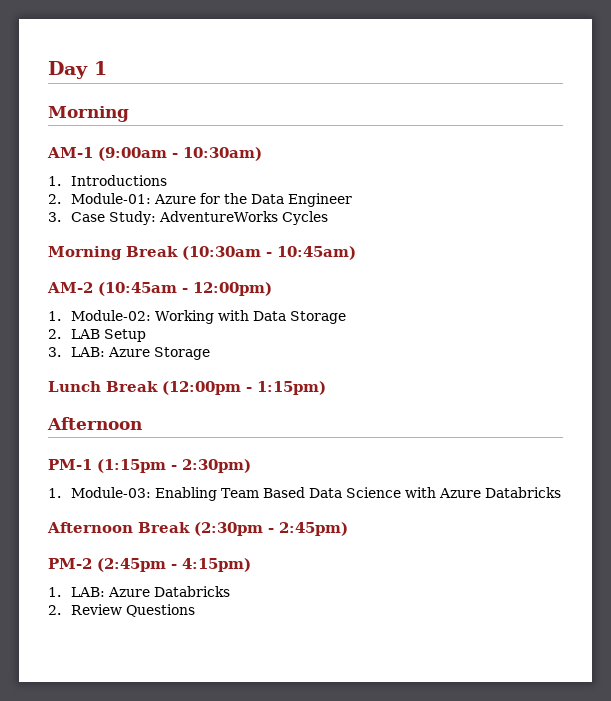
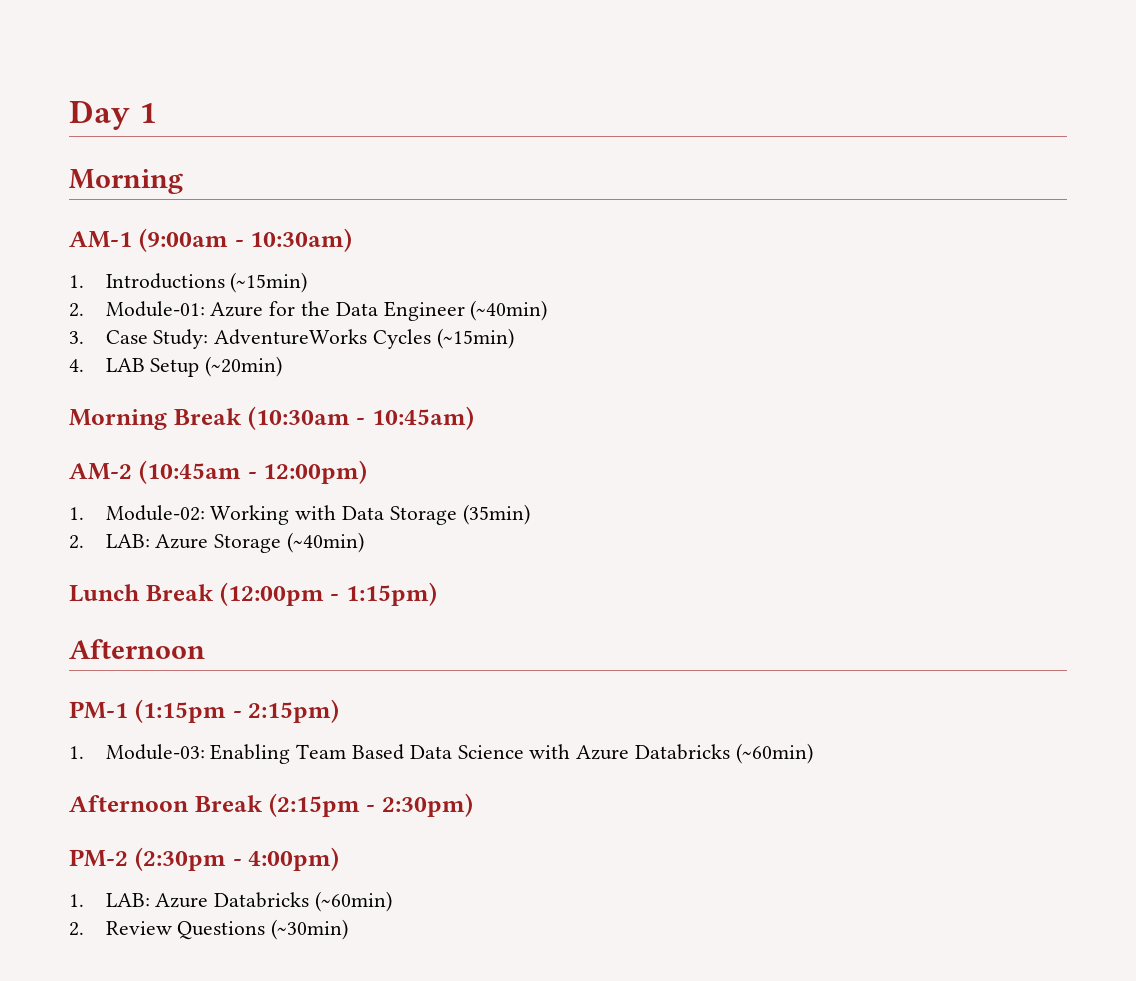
- 1. Introductions
+ 1. Introductions (~15min)
- 2. Module-01: Azure for the Data Engineer
+ 2. Module-01: Azure for the Data Engineer (~40min)
- 3. Case Study: AdventureWorks Cycles
+ 3. Case Study: AdventureWorks Cycles (~15min)
+ 4. LAB Setup (~20min)
- 1. Module-02: Working with Data Storage
- 2. LAB Setup
- 3. LAB: Azure Storage
+ 1. Module-02: Working with Data Storage (35min)
+ 2. LAB: Azure Storage (~40min)
- PM-1 (1:15pm - 2:30pm)
+ PM-1 (1:15pm - 2:15pm)
- 1. Module-03: Enabling Team Based Data Science with Azure Databricks
+ 1. Module-03: Enabling Team Based Data Science with Azure Databricks (~60min)
- Afternoon Break (2:30pm - 2:45pm)
- PM-2 (2:45pm - 4:15pm)
+ Afternoon Break (2:15pm - 2:30pm)
+ PM-2 (2:30pm - 4:00pm)
- 1. LAB: Azure Databricks
+ 1. LAB: Azure Databricks (~60min)
- 2. Review Questions
+ 2. Review Questions (~30min)

